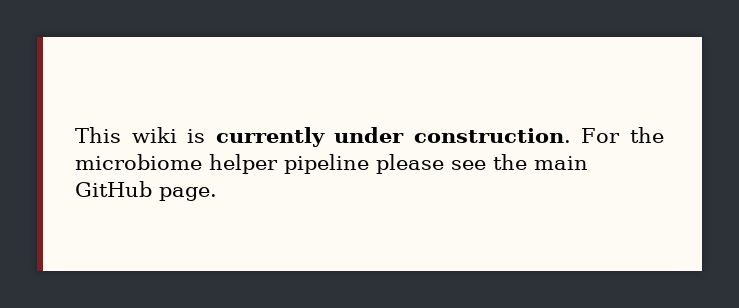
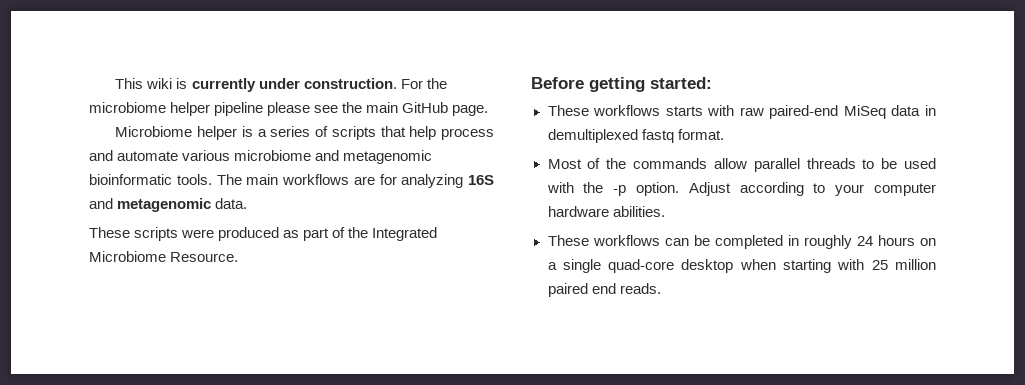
+ Microbiome helper is a series of scripts that help process and automate various microbiome and metagenomic bioinformatic tools. The main workflows are for analyzing 16S and metagenomic data.
+ These scripts were produced as part of the Integrated Microbiome Resource.
+ Before getting started:
+ These workflows starts with raw paired-end MiSeq data in demultiplexed fastq format.
+ Most of the commands allow parallel threads to be used with the -p option. Adjust according to your computer hardware abilities.
+ These workflows can be completed in roughly 24 hours on a single quad-core desktop when starting with 25 million paired end reads.

